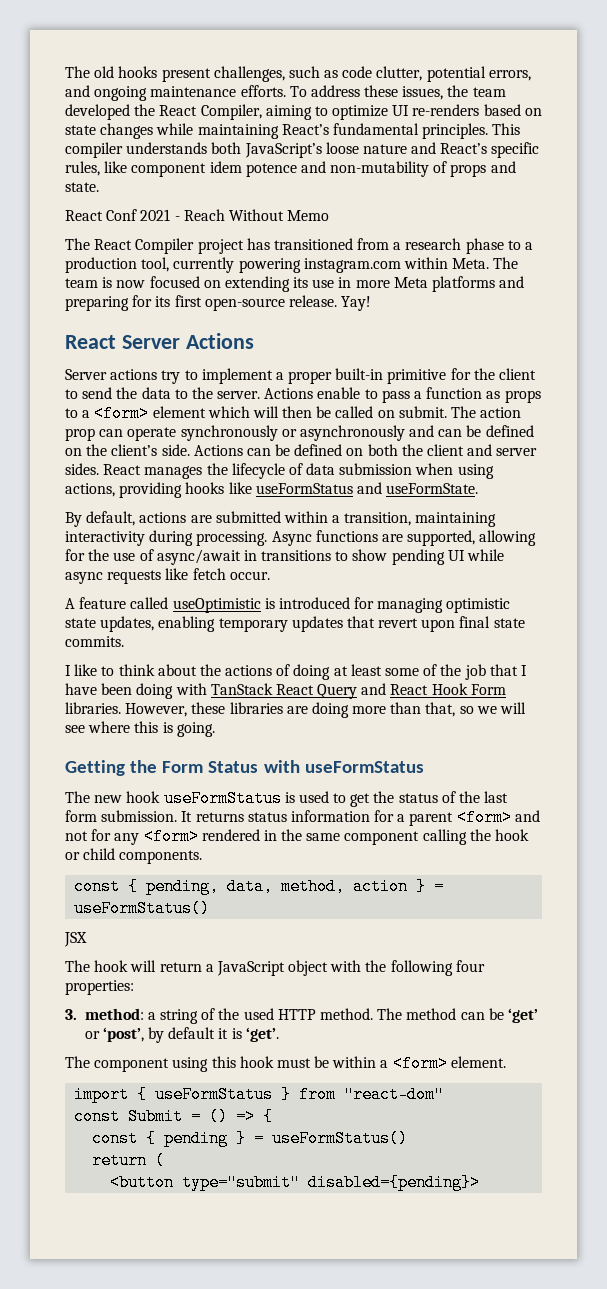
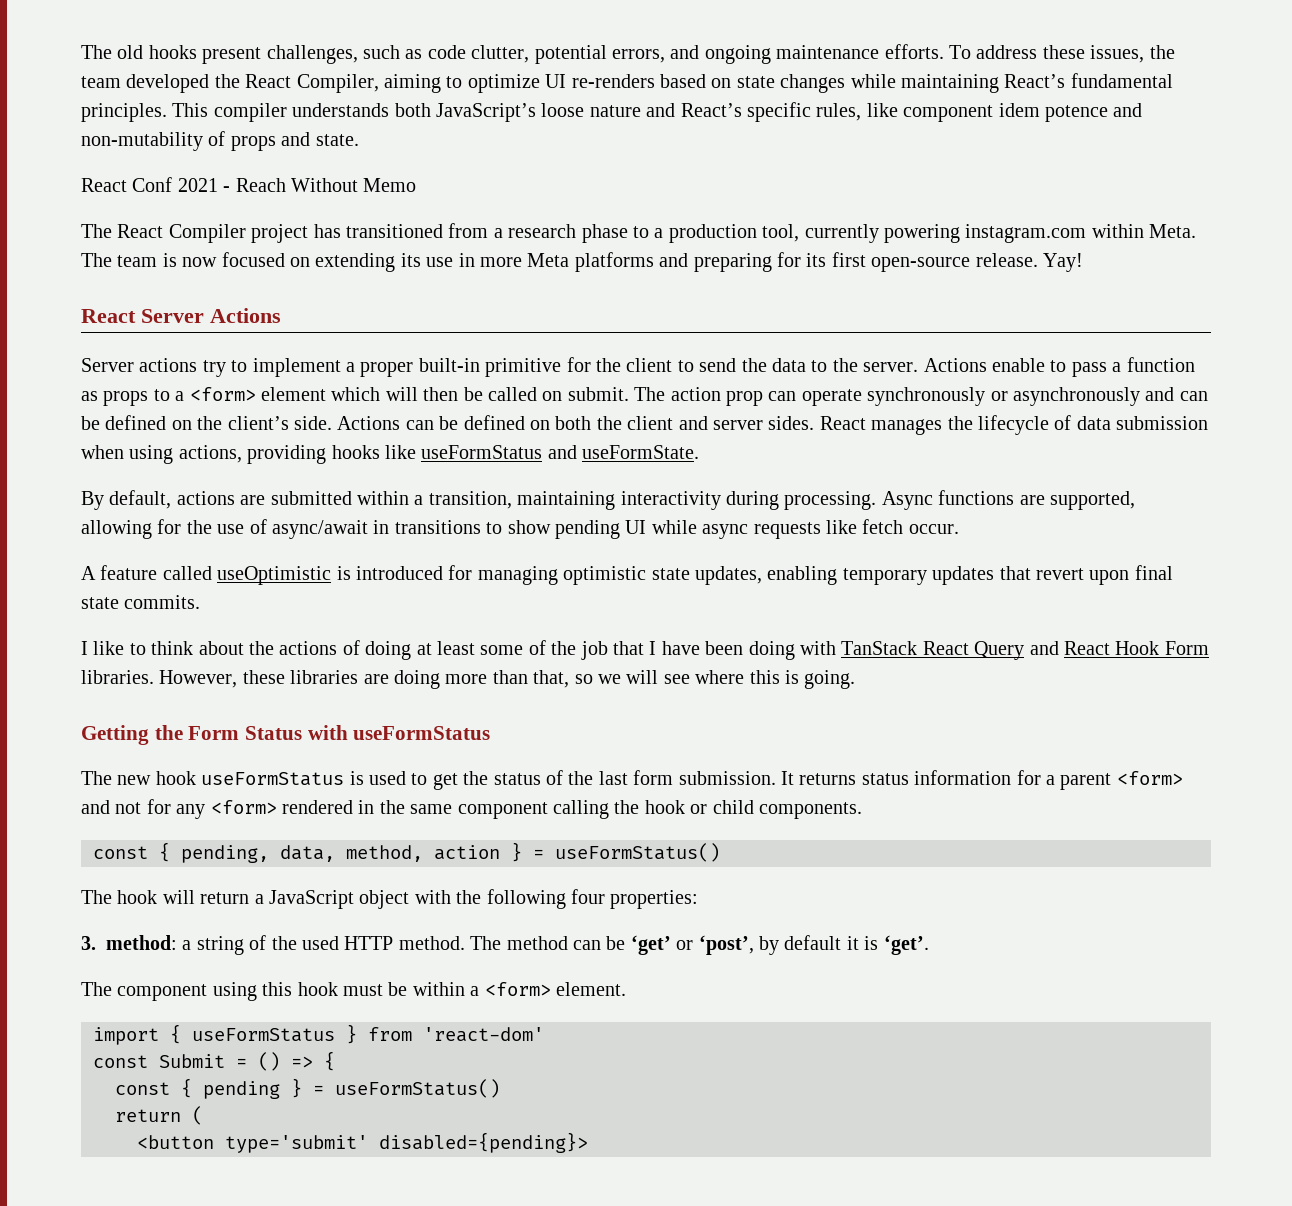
- JSX
- import { useFormStatus } from "react-dom"
+ import { useFormStatus } from 'react-dom'
- <button type="submit" disabled={pending}>
+ <button type='submit' disabled={pending}>

